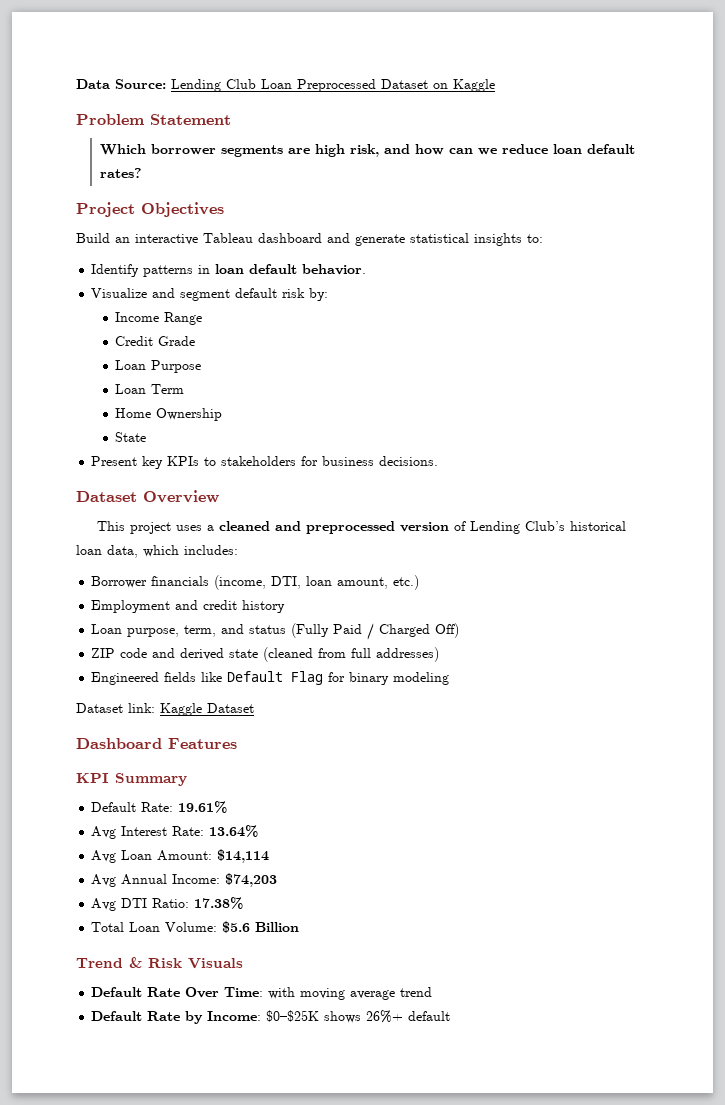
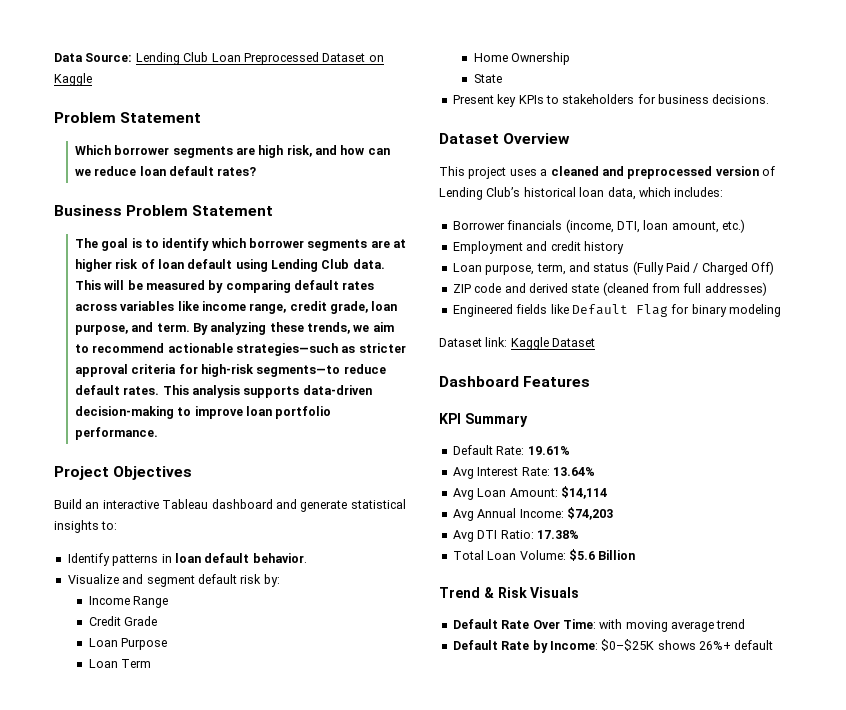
+ Business Problem Statement
+ The goal is to identify which borrower segments are at higher risk of loan default using Lending Club data. This will be measured by comparing default rates across variables like income range, credit grade, loan purpose, and term. By analyzing these trends, we aim to recommend actionable strategies—such as stricter approval criteria for high-risk segments—to reduce default rates. This analysis supports data-driven decision-making to improve loan portfolio performance.

